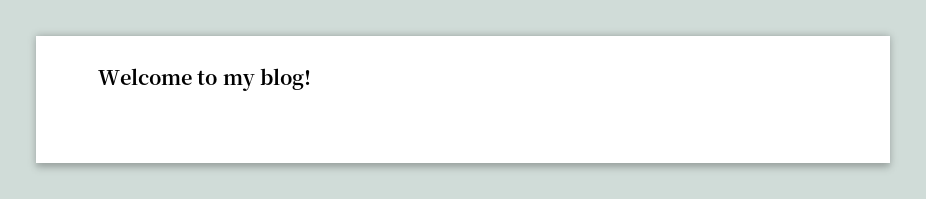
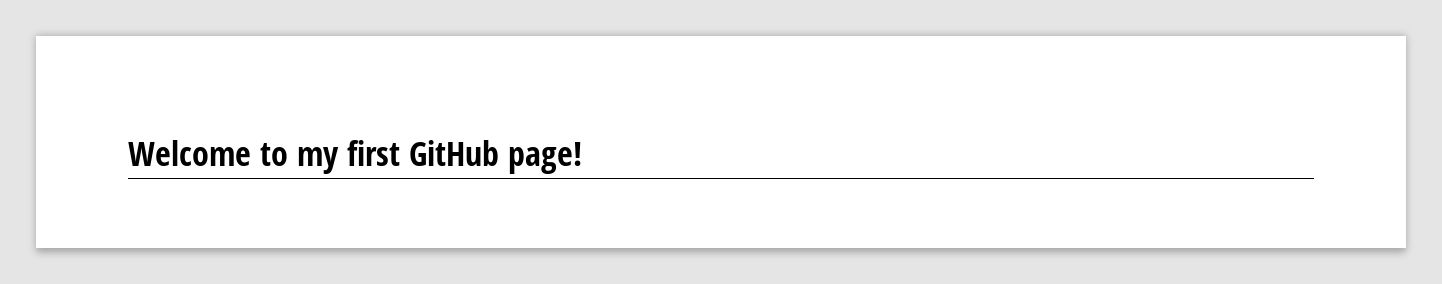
- Welcome to my blog!
+ Welcome to my first GitHub page!

